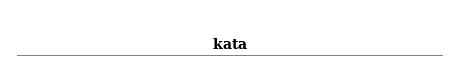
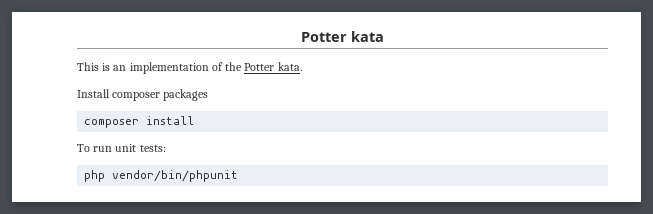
- kata
+ Potter kata
+ This is an implementation of the Potter kata.
+ Install composer packages
+ composer install
+ To run unit tests:
+ php vendor/bin/phpunit

